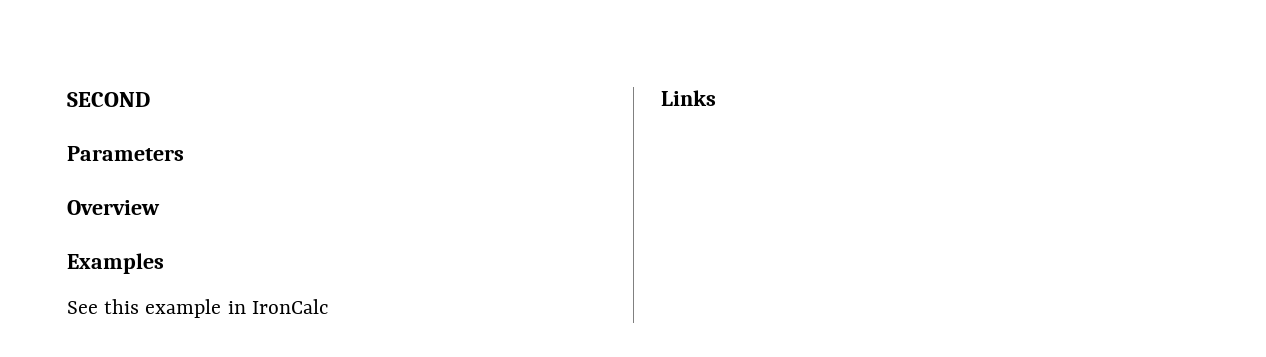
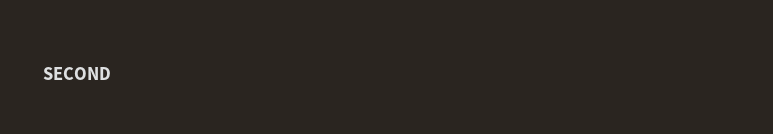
- Parameters
- Overview
- Examples
- See this example in IronCalc
- Links

